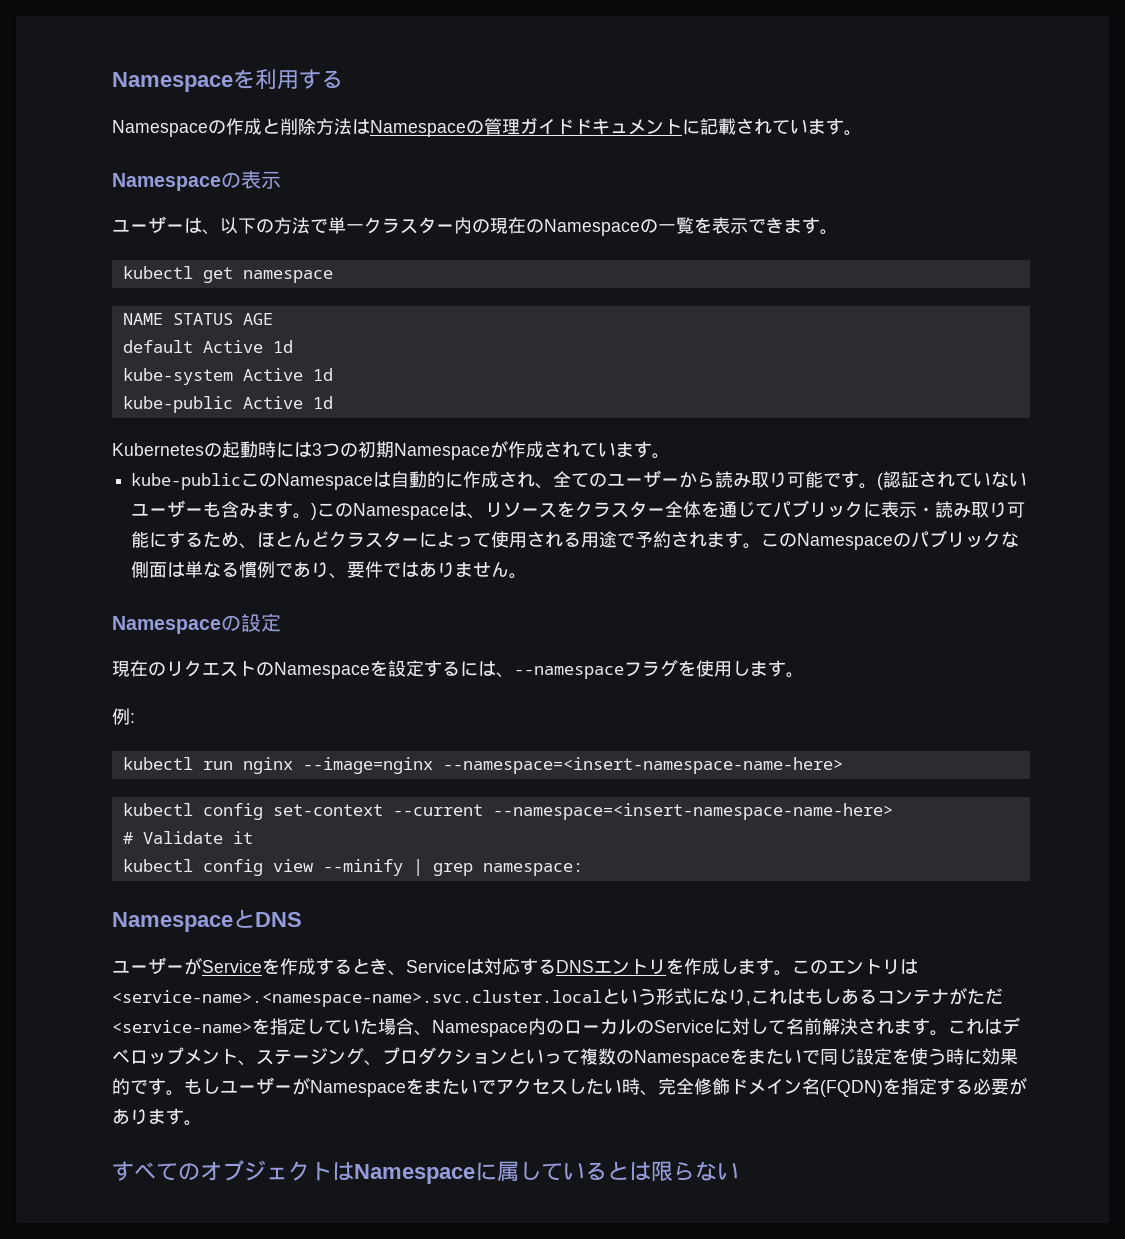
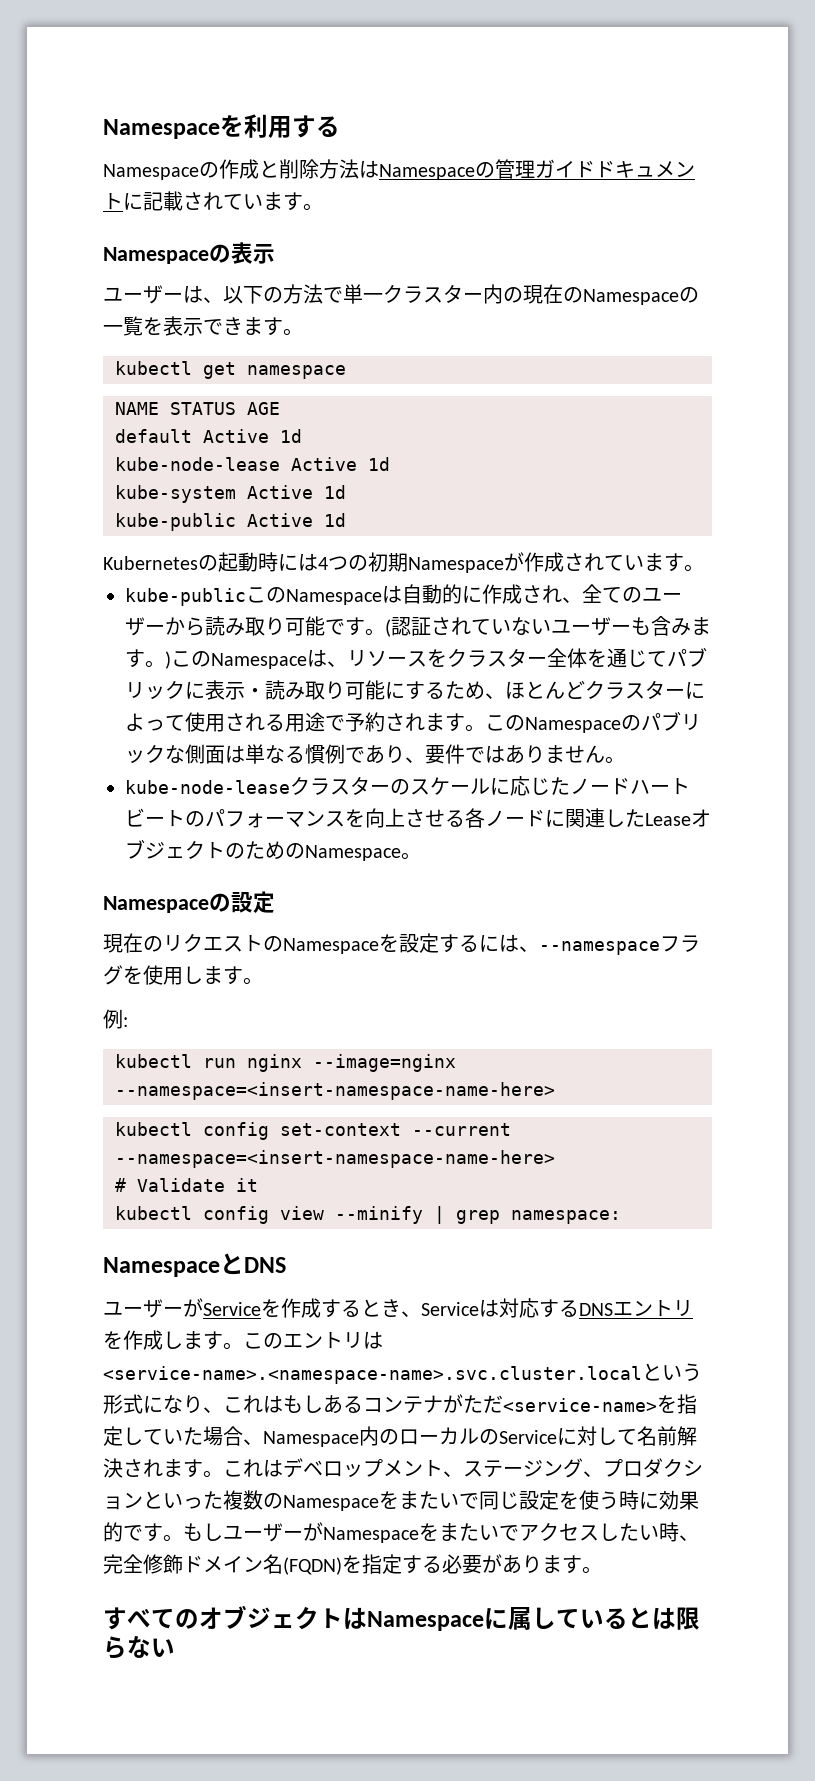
+ kube-node-lease Active 1d
- Kubernetesの起動時には3つの初期Namespaceが作成されています。
+ Kubernetesの起動時には4つの初期Namespaceが作成されています。
+ kube-node-leaseクラスターのスケールに応じたノードハートビートのパフォーマンスを向上させる各ノードに関連したLeaseオブジェクトのためのNamespace。
- このエントリは<service-name>.<namespace-name>.svc.cluster.localという形式になり,これはもしあるコンテナがただ<service-name>を指定していた場合、Namespace内のローカルのServiceに対して名前解決されます。
+ このエントリは<service-name>.<namespace-name>.svc.cluster.localという形式になり、これはもしあるコンテナがただ<service-name>を指定していた場合、Namespace内のローカルのServiceに対して名前解決されます。
- これはデベロップメント、ステージング、プロダクションといって複数のNamespaceをまたいで同じ設定を使う時に効果的です。
+ これはデベロップメント、ステージング、プロダクションといった複数のNamespaceをまたいで同じ設定を使う時に効果的です。

